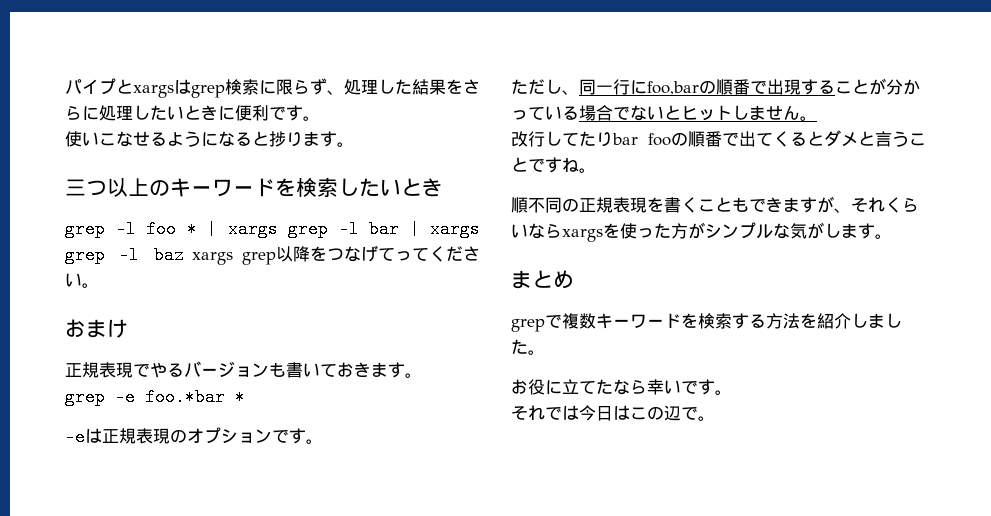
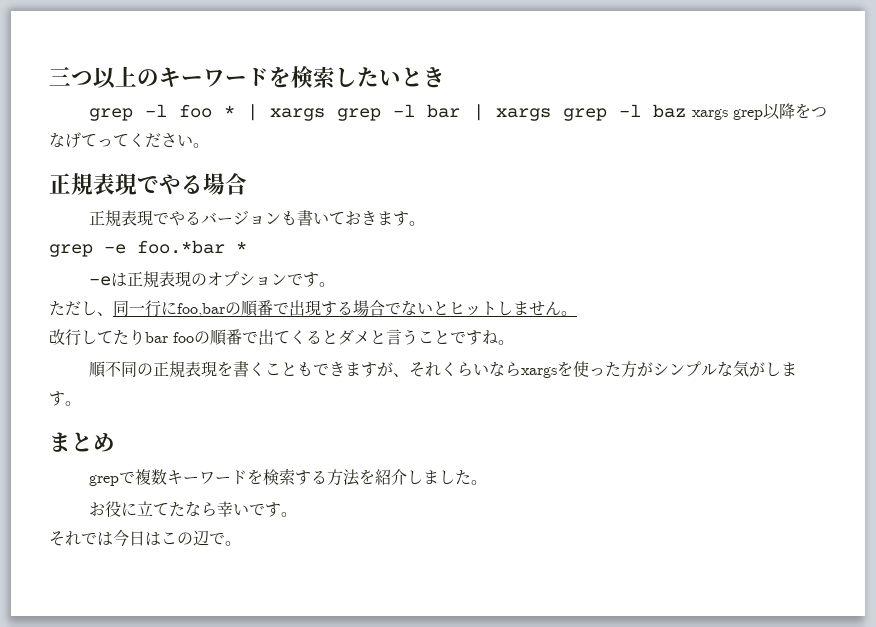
- パイプとxargsはgrep検索に限らず、処理した結果をさらに処理したいときに便利です。
- 使いこなせるようになると捗ります。
- おまけ
+ 正規表現でやる場合
- ただし、同一行にfoo,barの順番で出現することが分かっている場合でないとヒットしません。
+ ただし、同一行にfoo,barの順番で出現する場合でないとヒットしません。

